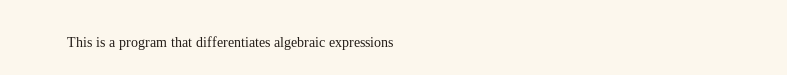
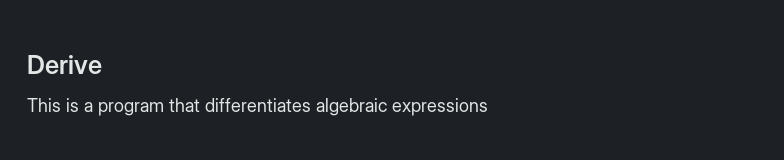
+ Derive

